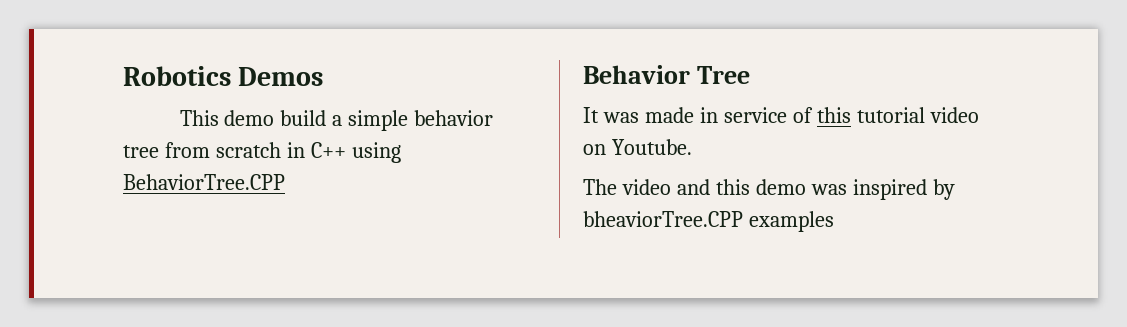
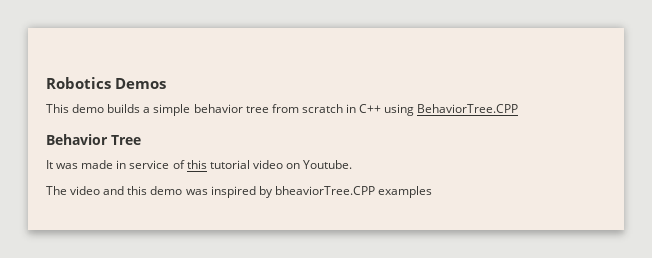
- This demo build a simple behavior tree from scratch in C++ using BehaviorTree.CPP
+ This demo builds a simple behavior tree from scratch in C++ using BehaviorTree.CPP

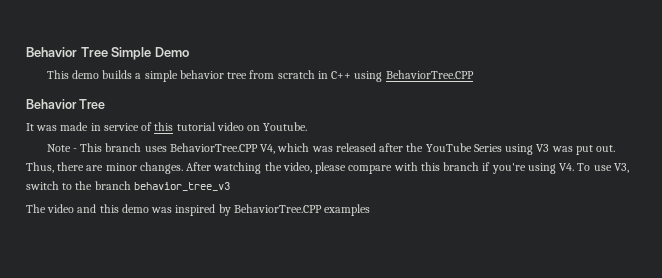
- Robotics Demos
+ Behavior Tree Simple Demo
+ Note - This branch uses BehaviorTree.CPP V4, which was released after the YouTube Series using V3 was put out. Thus, there are minor changes. After watching the video, please compare with this branch if you're using V4. To use V3, switch to the branch behavior_tree_v3
- The video and this demo was inspired by bheaviorTree.CPP examples
+ The video and this demo was inspired by BehaviorTree.CPP examples

